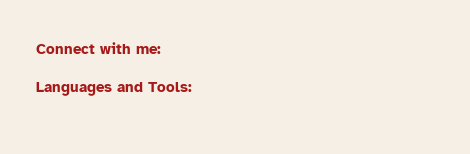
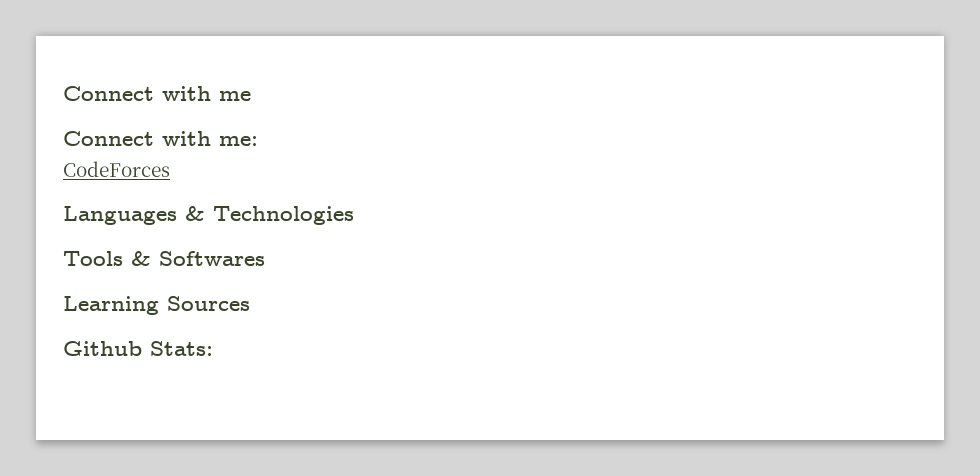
+ Connect with me
+ CodeForces
- Languages and Tools:
+ Languages & Technologies
+ Tools & Softwares
+ Learning Sources
+ Github Stats:

